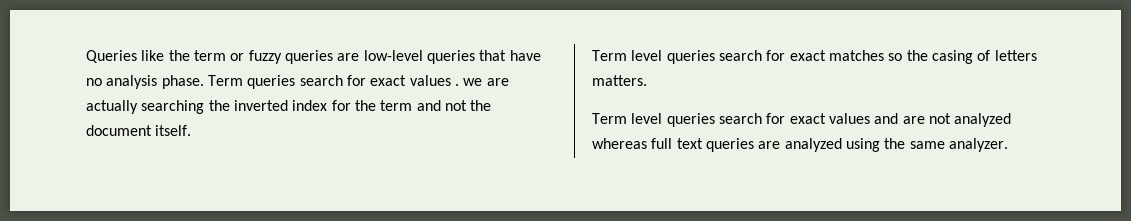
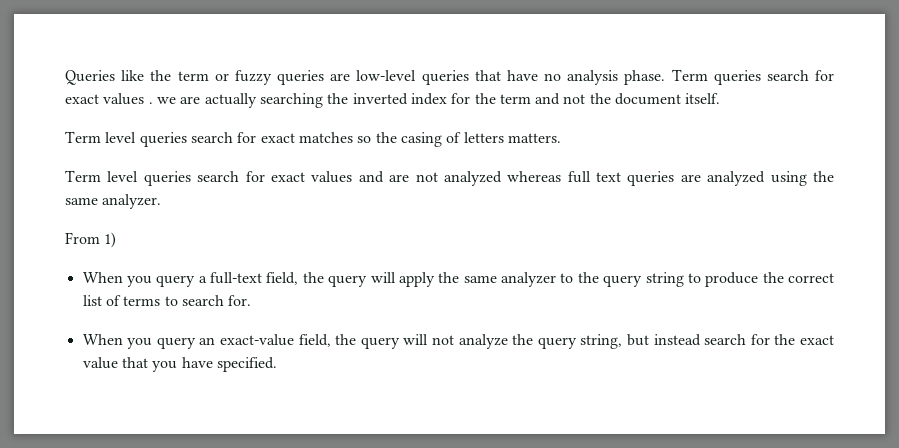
+ From 1)
+ When you query a full-text field, the query will apply the same analyzer to the query string to produce the correct list of terms to search for.
+ When you query an exact-value field, the query will not analyze the query string, but instead search for the exact value that you have specified.

